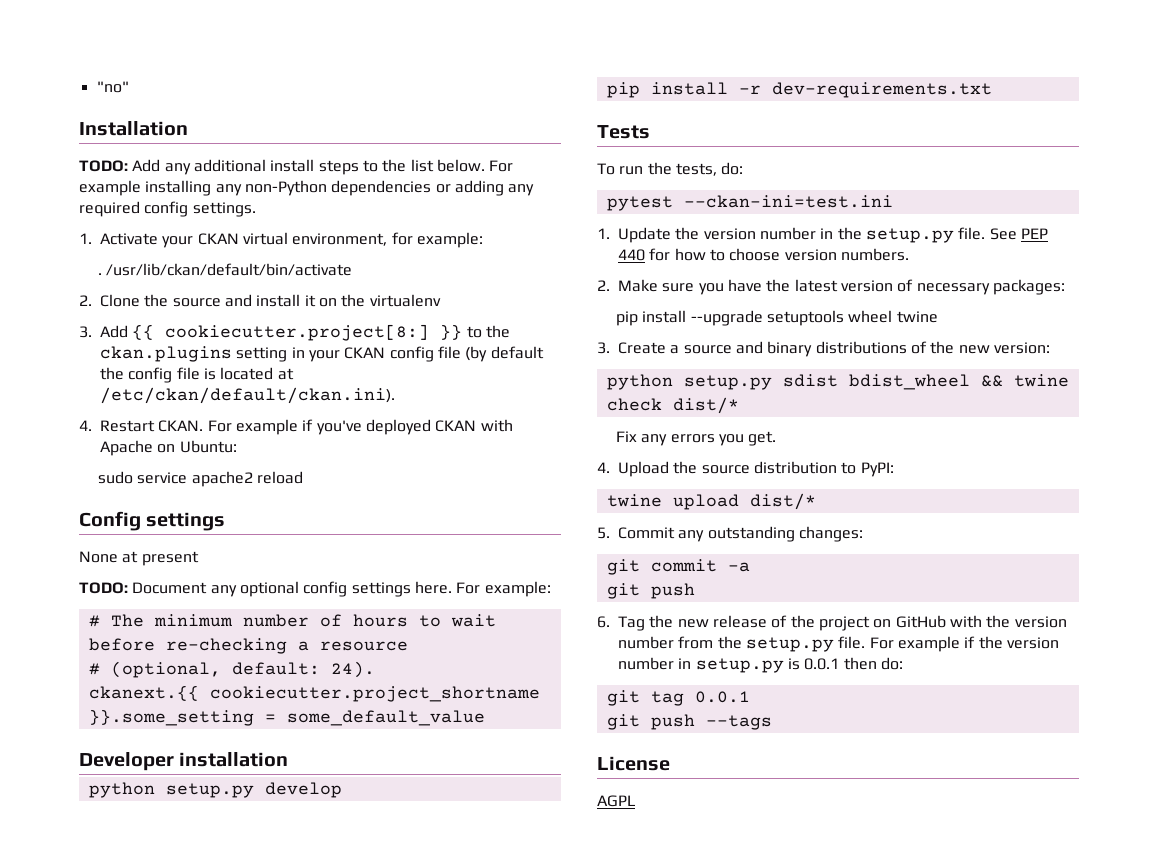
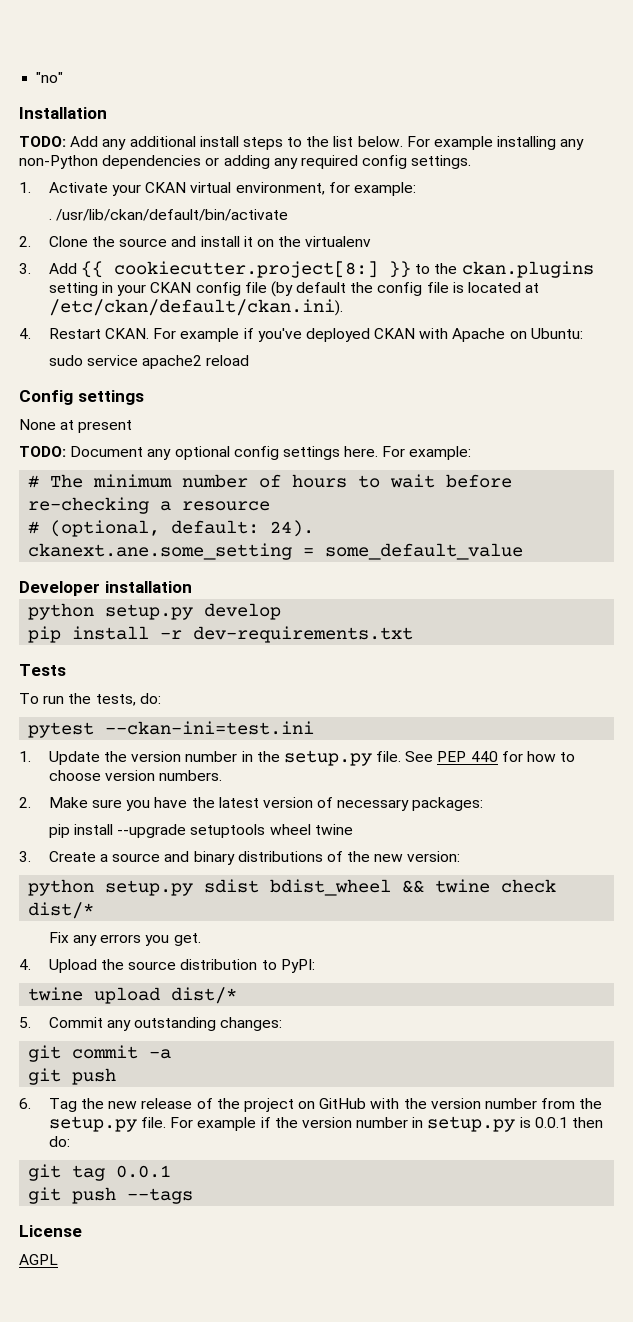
- ckanext.{{ cookiecutter.project_shortname }}.some_setting = some_default_value
+ ckanext.ane.some_setting = some_default_value

